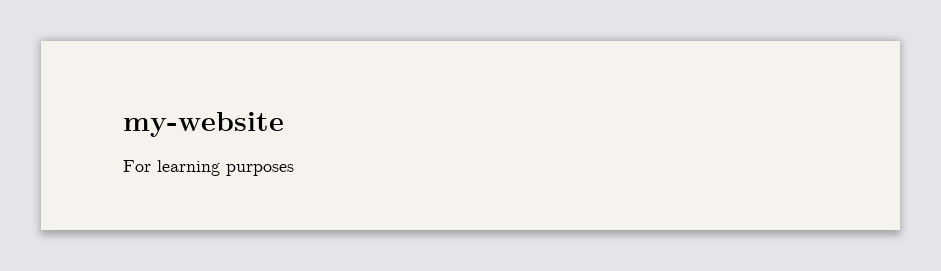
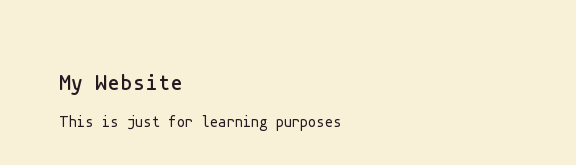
- my-website
- For learning purposes
+ My Website
+ This is just for learning purposes

